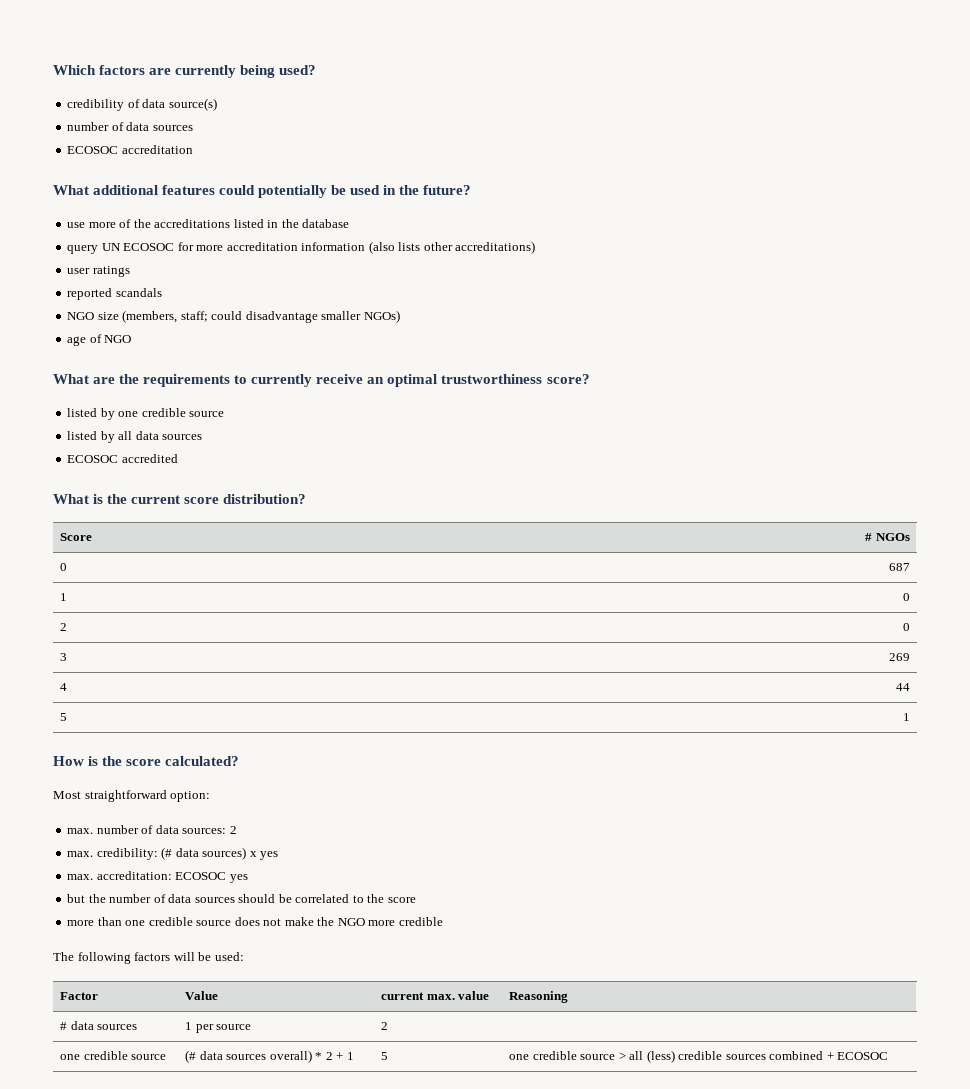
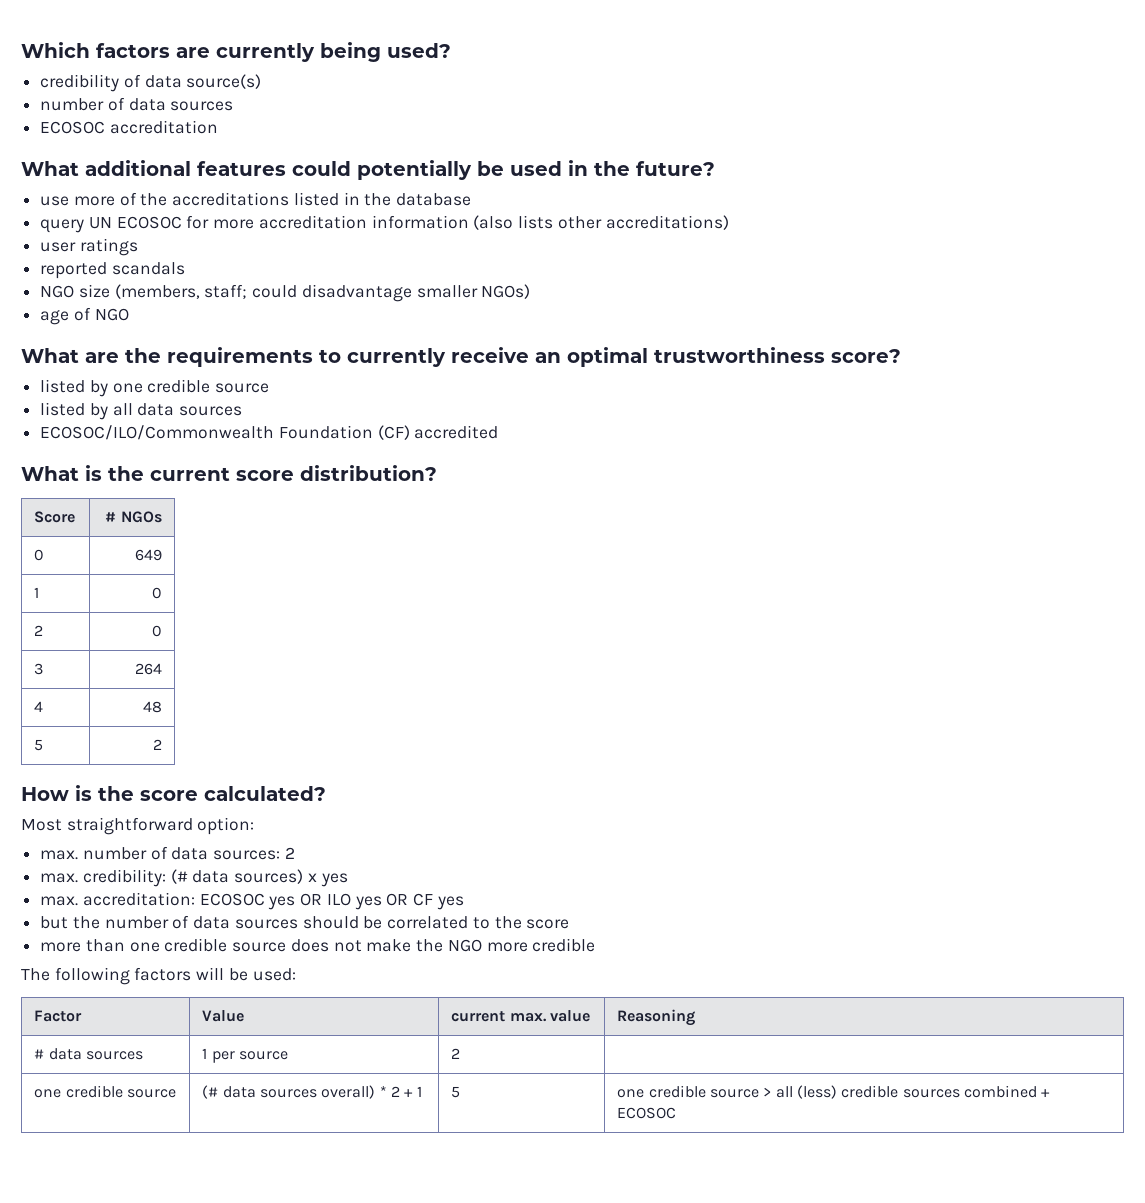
- ECOSOC accredited
+ ECOSOC/ILO/Commonwealth Foundation (CF) accredited
- 0 | 687
+ 0 | 649
- 3 | 269
+ 3 | 264
- 4 | 44
- 5 | 1
+ 4 | 48
+ 5 | 2
- max. accreditation: ECOSOC yes
+ max. accreditation: ECOSOC yes OR ILO yes OR CF yes

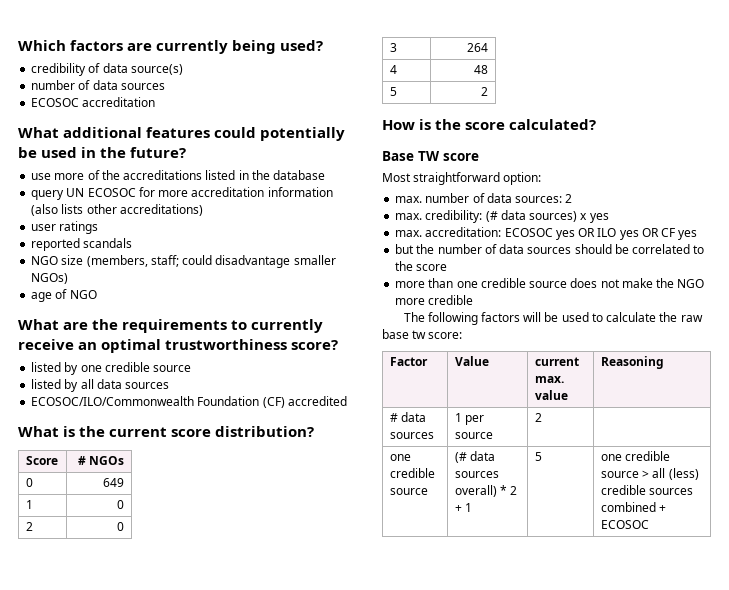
+ Base TW score
- The following factors will be used:
+ The following factors will be used to calculate the raw base tw score:

